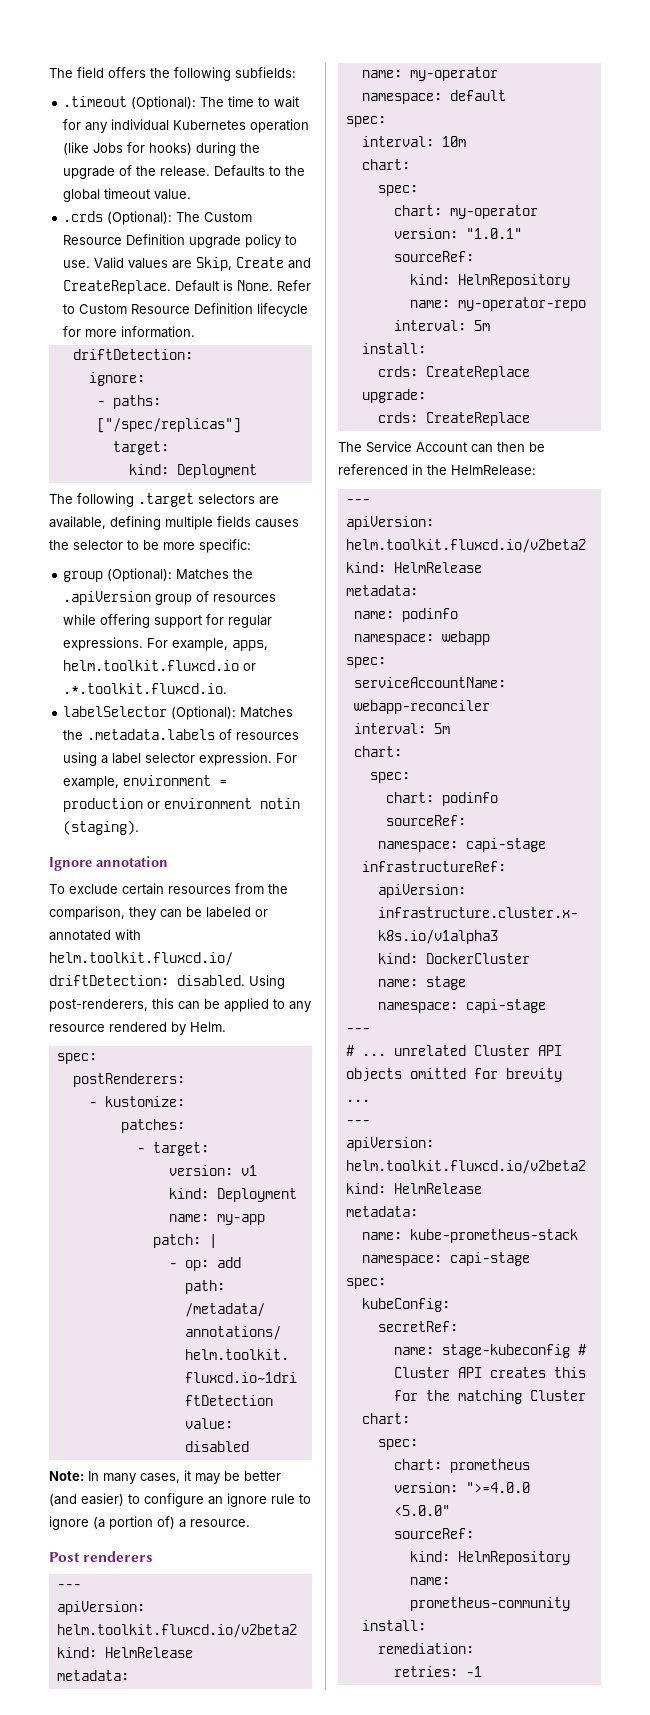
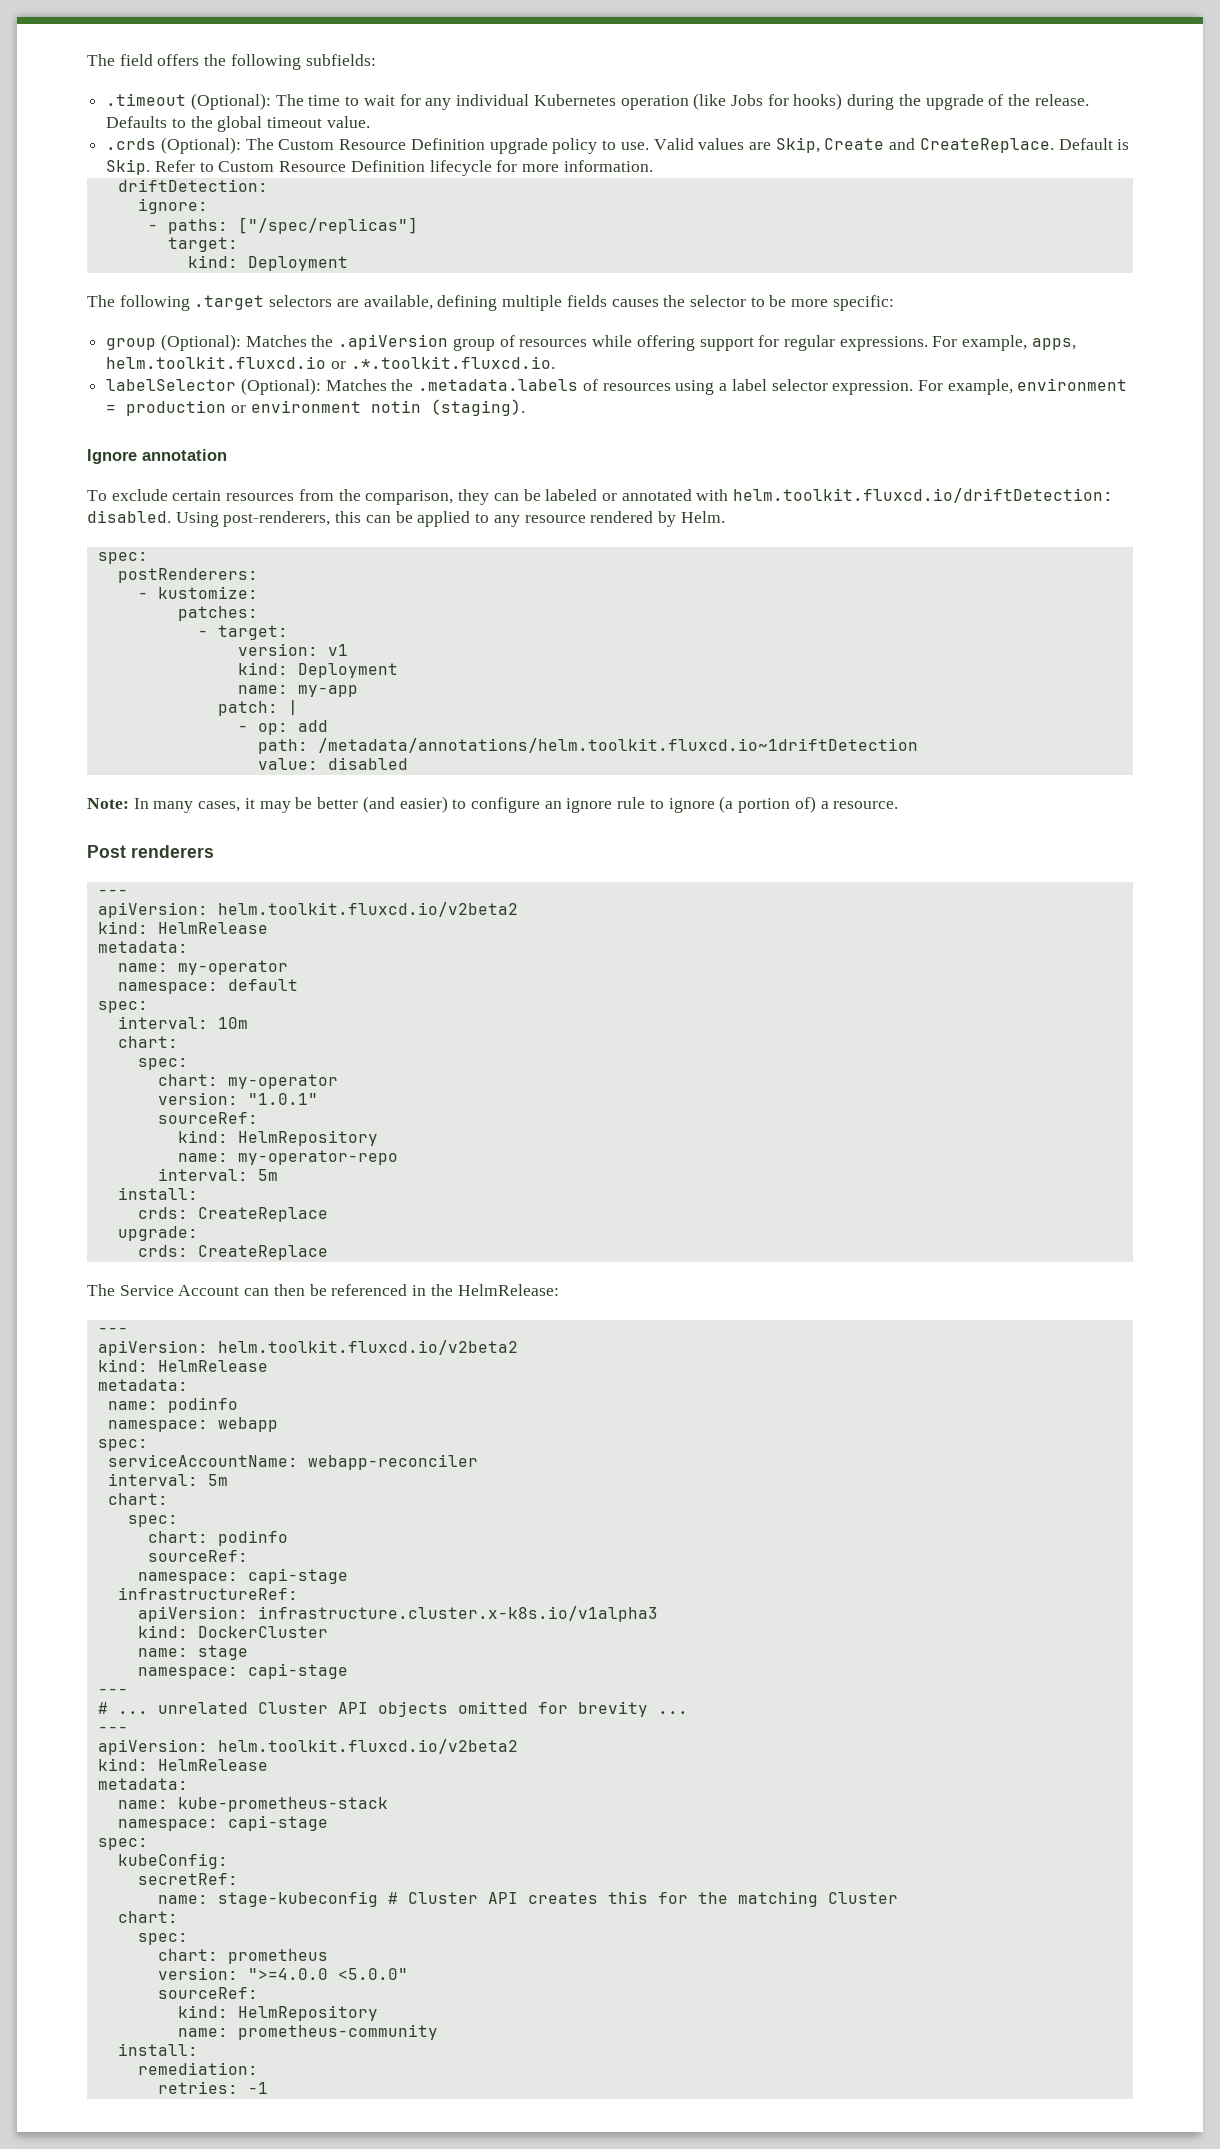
- Default is None.
+ Default is Skip.

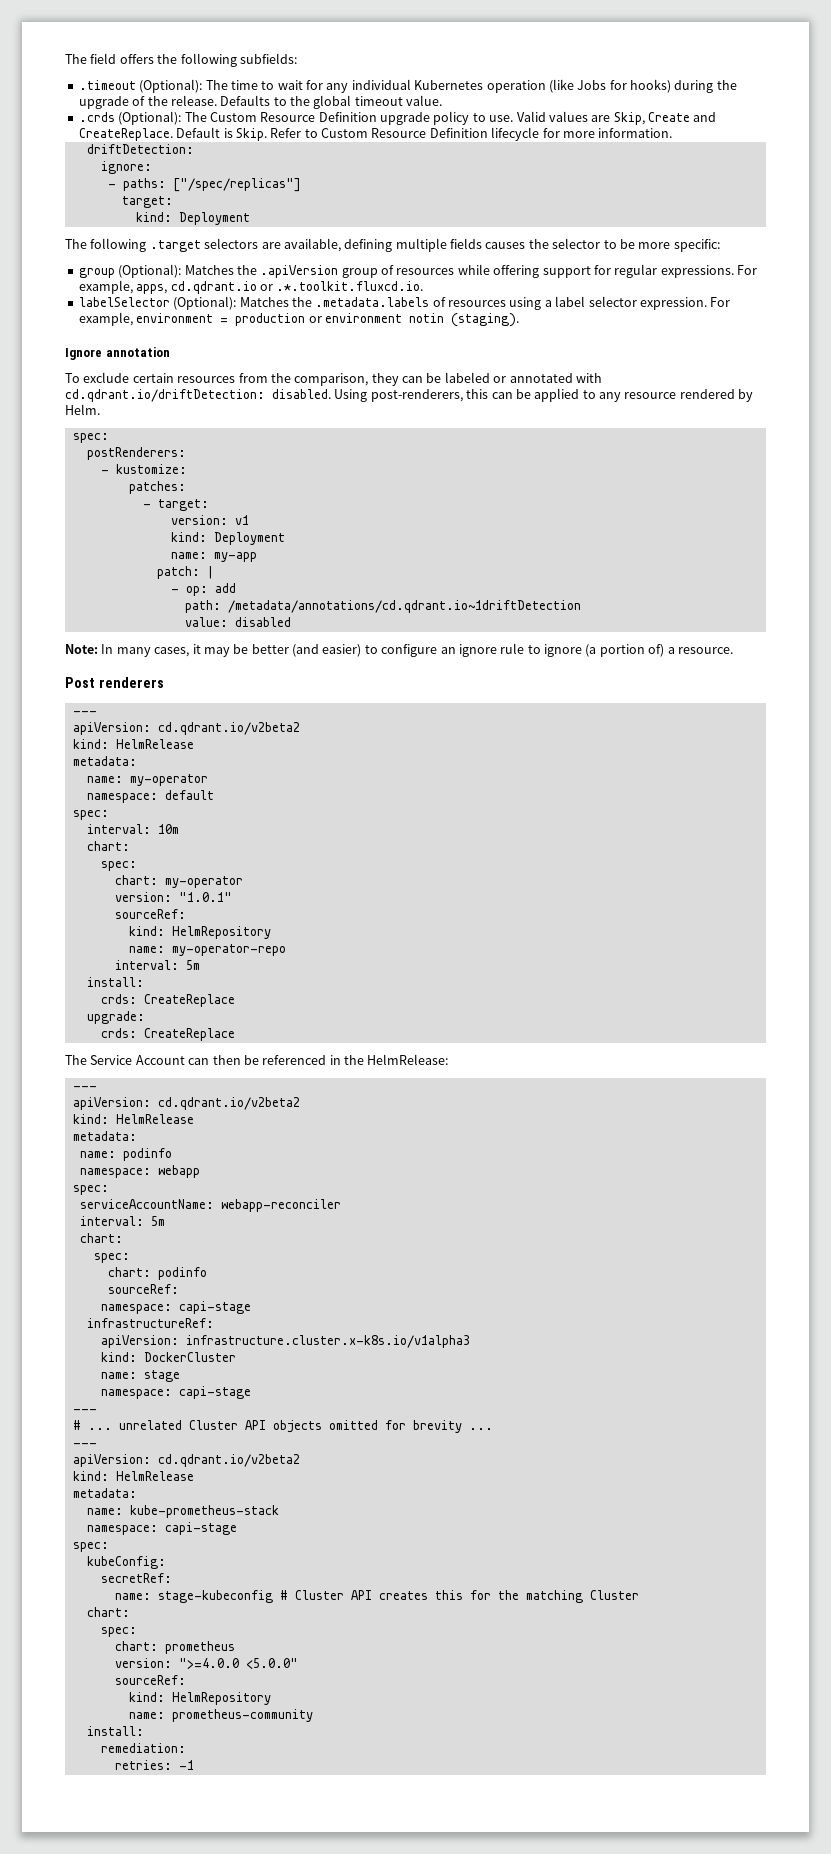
- For example, apps, helm.toolkit.fluxcd.io or .*.toolkit.fluxcd.io.
+ For example, apps, cd.qdrant.io or .*.toolkit.fluxcd.io.
- To exclude certain resources from the comparison, they can be labeled or annotated with helm.toolkit.fluxcd.io/driftDetection: disabled.
+ To exclude certain resources from the comparison, they can be labeled or annotated with cd.qdrant.io/driftDetection: disabled.
- path: /metadata/annotations/helm.toolkit.fluxcd.io~1driftDetection
+ path: /metadata/annotations/cd.qdrant.io~1driftDetection
  Post renderers
  ---
- apiVersion: helm.toolkit.fluxcd.io/v2beta2
+ apiVersion: cd.qdrant.io/v2beta2
  The Service Account can then be referenced in the HelmRelease:
  ---
- apiVersion: helm.toolkit.fluxcd.io/v2beta2
+ apiVersion: cd.qdrant.io/v2beta2
  # ... unrelated Cluster API objects omitted for brevity ...
  ---
- apiVersion: helm.toolkit.fluxcd.io/v2beta2
+ apiVersion: cd.qdrant.io/v2beta2

